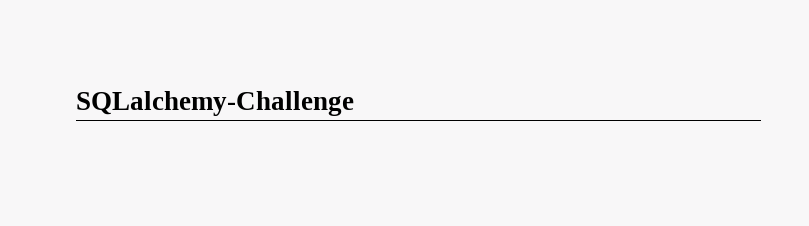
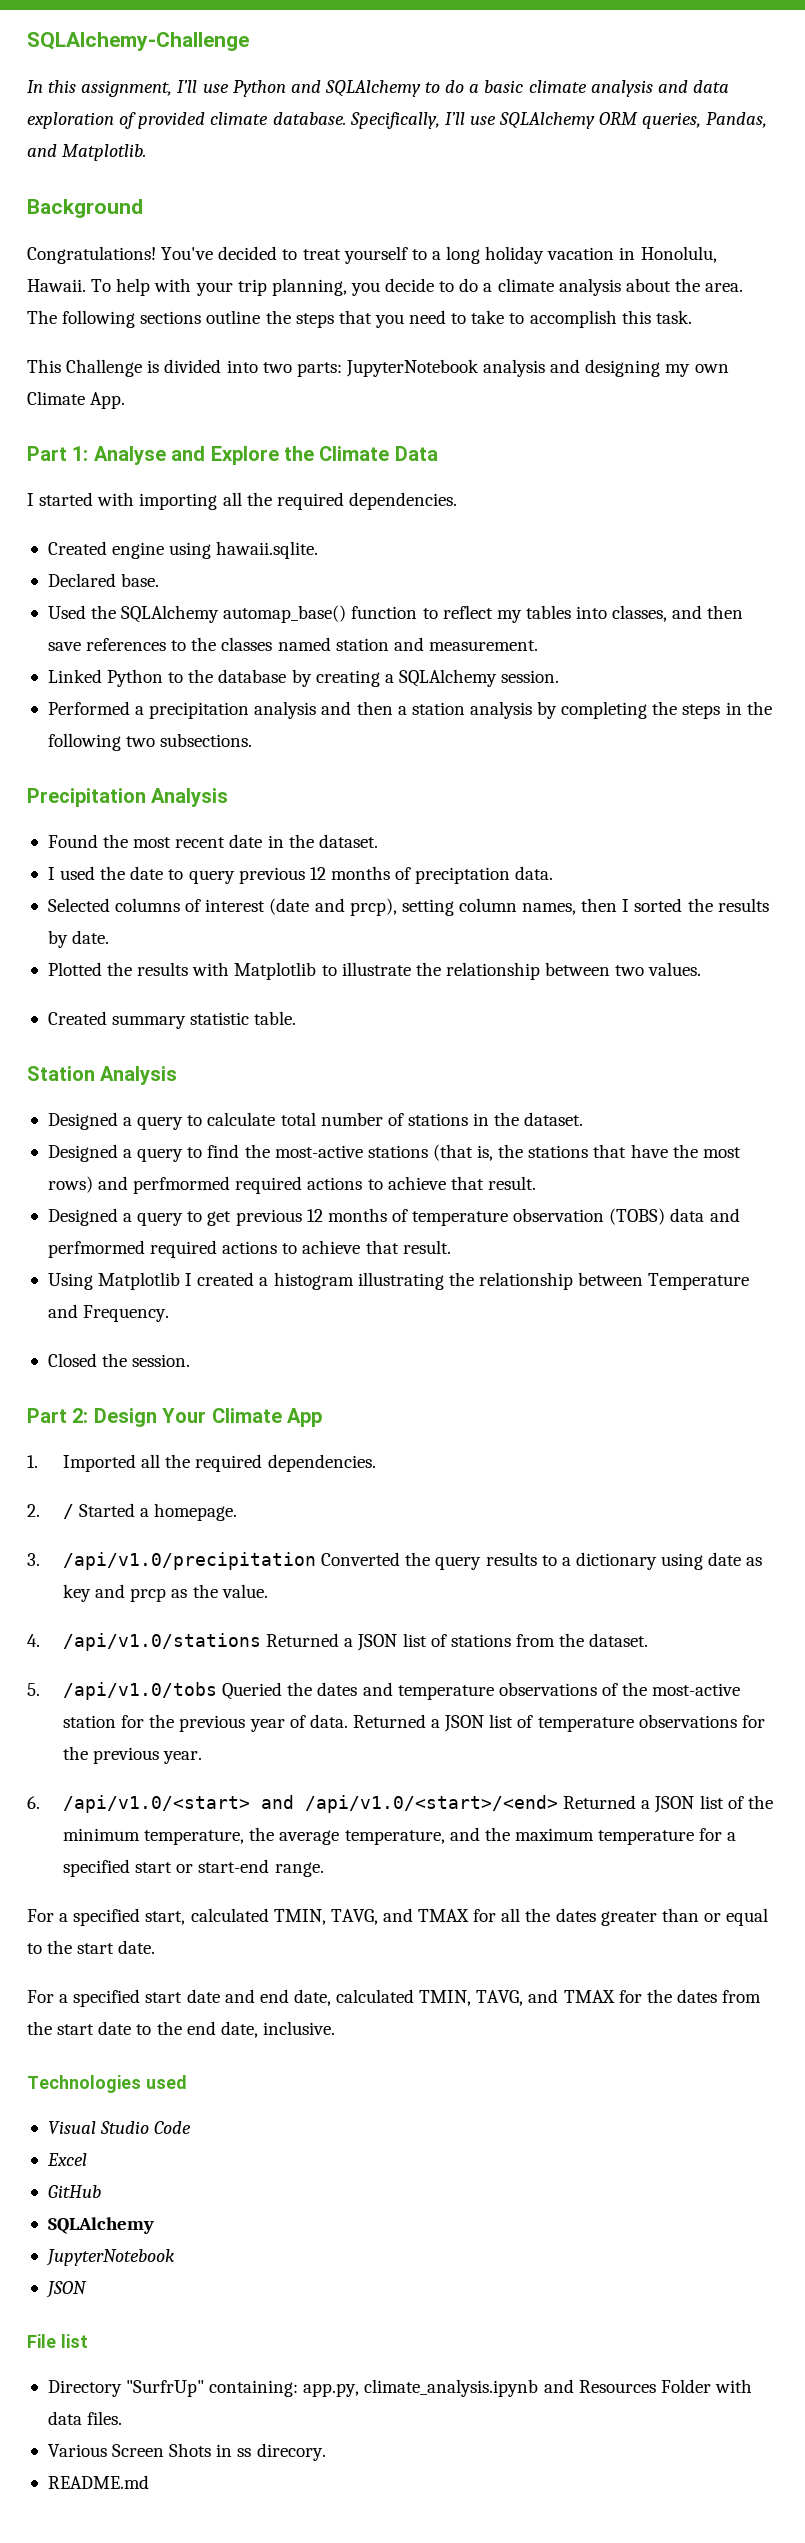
- SQLalchemy-Challenge
+ SQLAlchemy-Challenge
+ In this assignment, I’ll use Python and SQLAlchemy to do a basic climate analysis and data exploration of provided climate database. Specifically, I’ll use SQLAlchemy ORM queries, Pandas, and Matplotlib.
+ Background
+ Congratulations! You've decided to treat yourself to a long holiday vacation in Honolulu, Hawaii. To help with your trip planning, you decide to do a climate analysis about the area. The following sections outline the steps that you need to take to accomplish this task.
+ This Challenge is divided into two parts: JupyterNotebook analysis and designing my own Climate App.
+ Part 1: Analyse and Explore the Climate Data
+ I started with importing all the required dependencies.
+ Created engine using hawaii.sqlite.
+ Declared base.
+ Used the SQLAlchemy automap_base() function to reflect my tables into classes, and then save references to the classes named station and measurement.
+ Linked Python to the database by creating a SQLAlchemy session.
+ Performed a precipitation analysis and then a station analysis by completing the steps in the following two subsections.
+ Precipitation Analysis
+ Found the most recent date in the dataset.
+ I used the date to query previous 12 months of preciptation data.
+ Selected columns of interest (date and prcp), setting column names, then I sorted the results by date.
+ Plotted the results with Matplotlib to illustrate the relationship between two values.
+ Created summary statistic table.
+ Station Analysis
+ Designed a query to calculate total number of stations in the dataset.
+ Designed a query to find the most-active stations (that is, the stations that have the most rows) and perfmormed required actions to achieve that result.
+ Designed a query to get previous 12 months of temperature observation (TOBS) data and perfmormed required actions to achieve that result.
+ Using Matplotlib I created a histogram illustrating the relationship between Temperature and Frequency.
+ Closed the session.
+ Part 2: Design Your Climate App
+ 1. Imported all the required dependencies.
+ 2. / Started a homepage.
+ 3. /api/v1.0/precipitation Converted the query results to a dictionary using date as key and prcp as the value.
+ 4. /api/v1.0/stations Returned a JSON list of stations from the dataset.
+ 5. /api/v1.0/tobs Queried the dates and temperature observations of the most-active station for the previous year of data. Returned a JSON list of temperature observations for the previous year.
+ 6. /api/v1.0/<start> and /api/v1.0/<start>/<end> Returned a JSON list of the minimum temperature, the average temperature, and the maximum temperature for a specified start or start-end range.
+ For a specified start, calculated TMIN, TAVG, and TMAX for all the dates greater than or equal to the start date.
+ For a specified start date and end date, calculated TMIN, TAVG, and TMAX for the dates from the start date to the end date, inclusive.
+ Technologies used
+ Visual Studio Code
+ Excel
+ GitHub
+ SQLAlchemy
+ JupyterNotebook
+ JSON
+ File list
+ Directory "SurfrUp" containing: app.py, climate_analysis.ipynb and Resources Folder with data files.
+ Various Screen Shots in ss direcory.
+ README.md

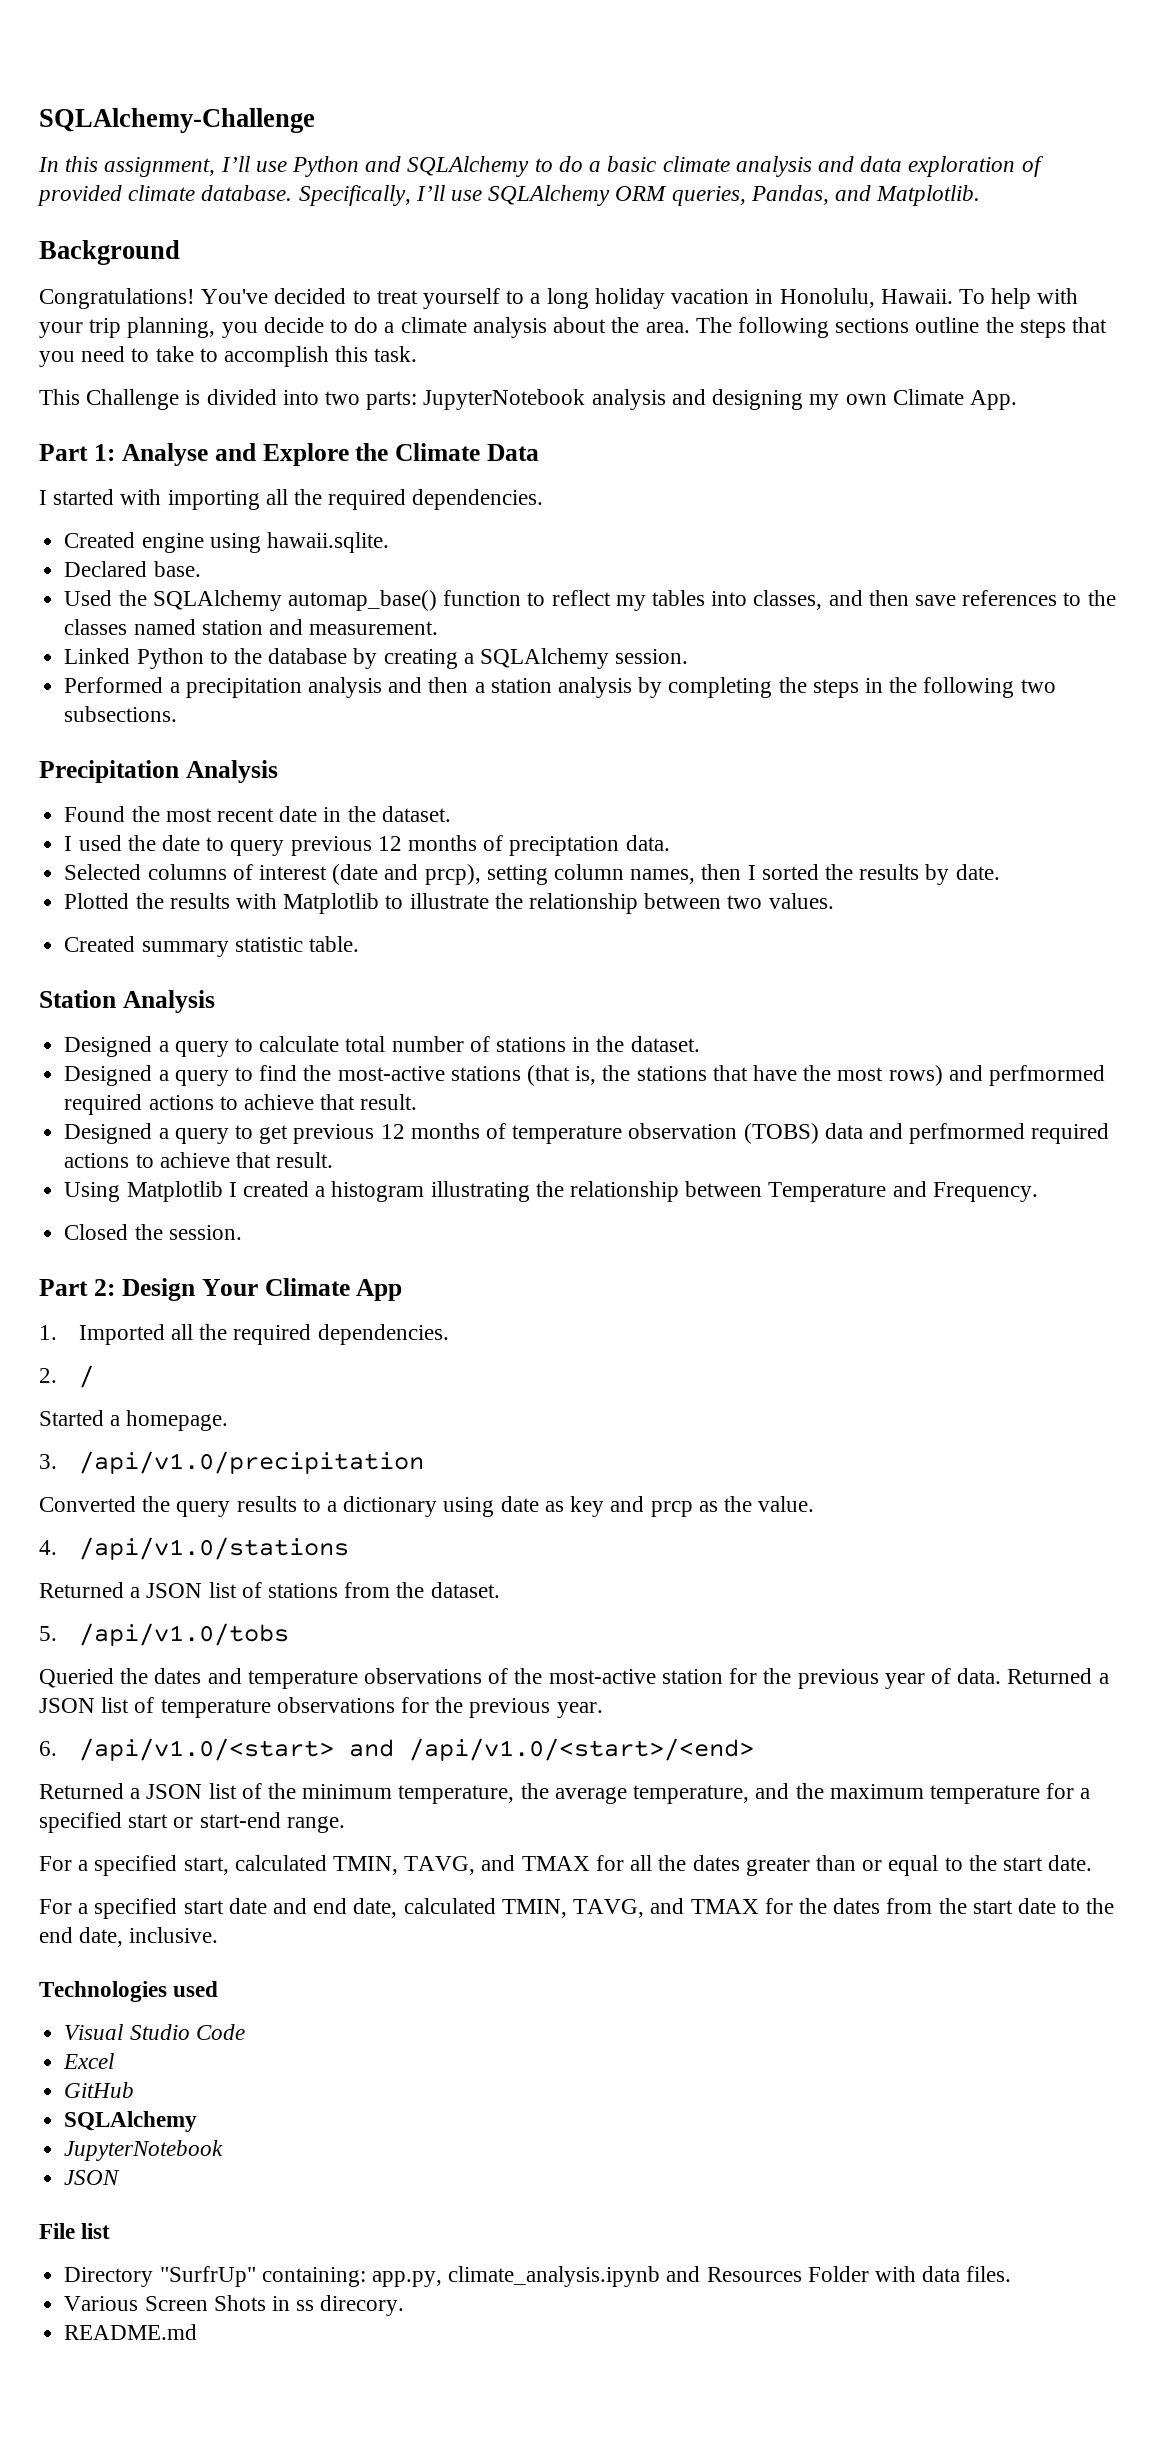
- 2. / Started a homepage.
+ 2. /
+ Started a homepage.
- 3. /api/v1.0/precipitation Converted the query results to a dictionary using date as key and prcp as the value.
+ 3. /api/v1.0/precipitation
+ Converted the query results to a dictionary using date as key and prcp as the value.
- 4. /api/v1.0/stations Returned a JSON list of stations from the dataset.
+ 4. /api/v1.0/stations
+ Returned a JSON list of stations from the dataset.
- 5. /api/v1.0/tobs Queried the dates and temperature observations of the most-active station for the previous year of data.
+ 5. /api/v1.0/tobs
+ Queried the dates and temperature observations of the most-active station for the previous year of data.
- 6. /api/v1.0/<start> and /api/v1.0/<start>/<end> Returned a JSON list of the minimum temperature, the average temperature, and the maximum temperature for a specified start or start-end range.
+ 6. /api/v1.0/<start> and /api/v1.0/<start>/<end>
+ Returned a JSON list of the minimum temperature, the average temperature, and the maximum temperature for a specified start or start-end range.

